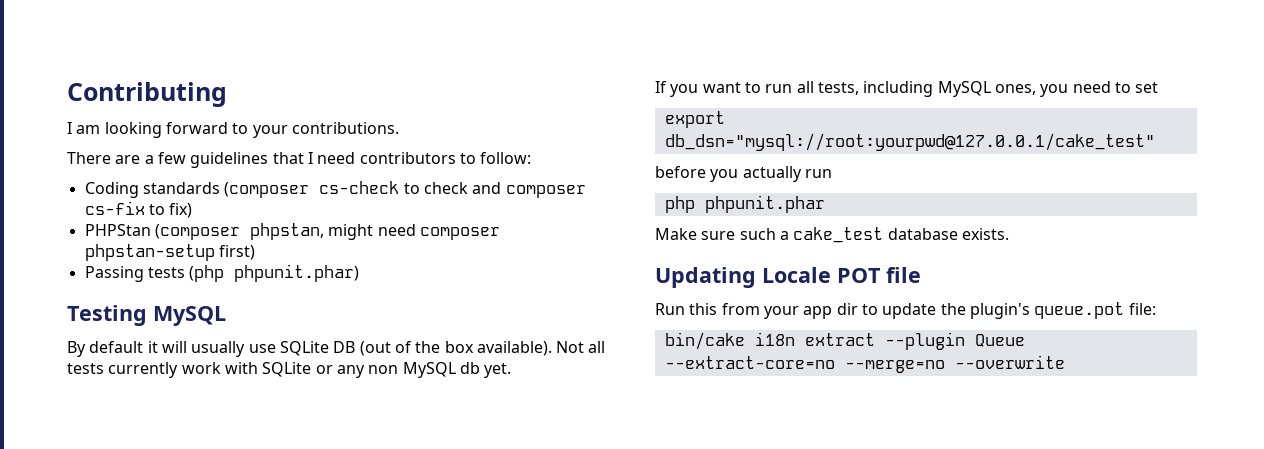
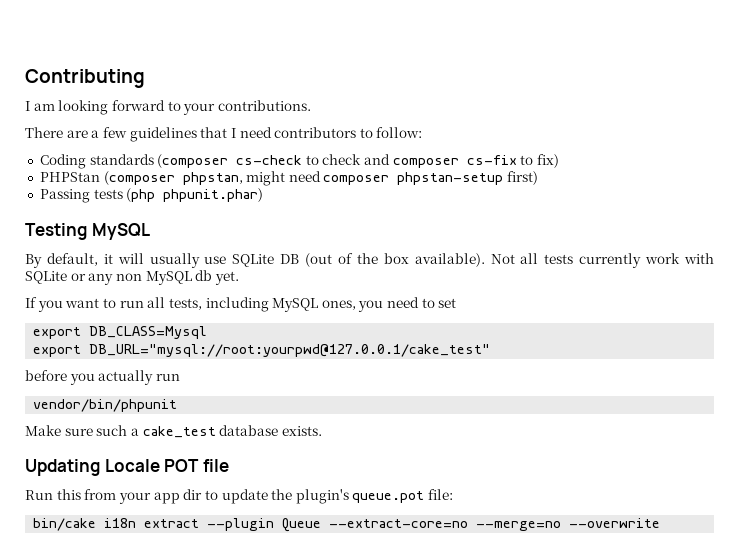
- By default it will usually use SQLite DB (out of the box available).
+ By default, it will usually use SQLite DB (out of the box available).
- export db_dsn="mysql://root:yourpwd@127.0.0.1/cake_test"
+ export DB_CLASS=Mysql
+ export DB_URL="mysql://root:yourpwd@127.0.0.1/cake_test"
- php phpunit.phar
+ vendor/bin/phpunit

